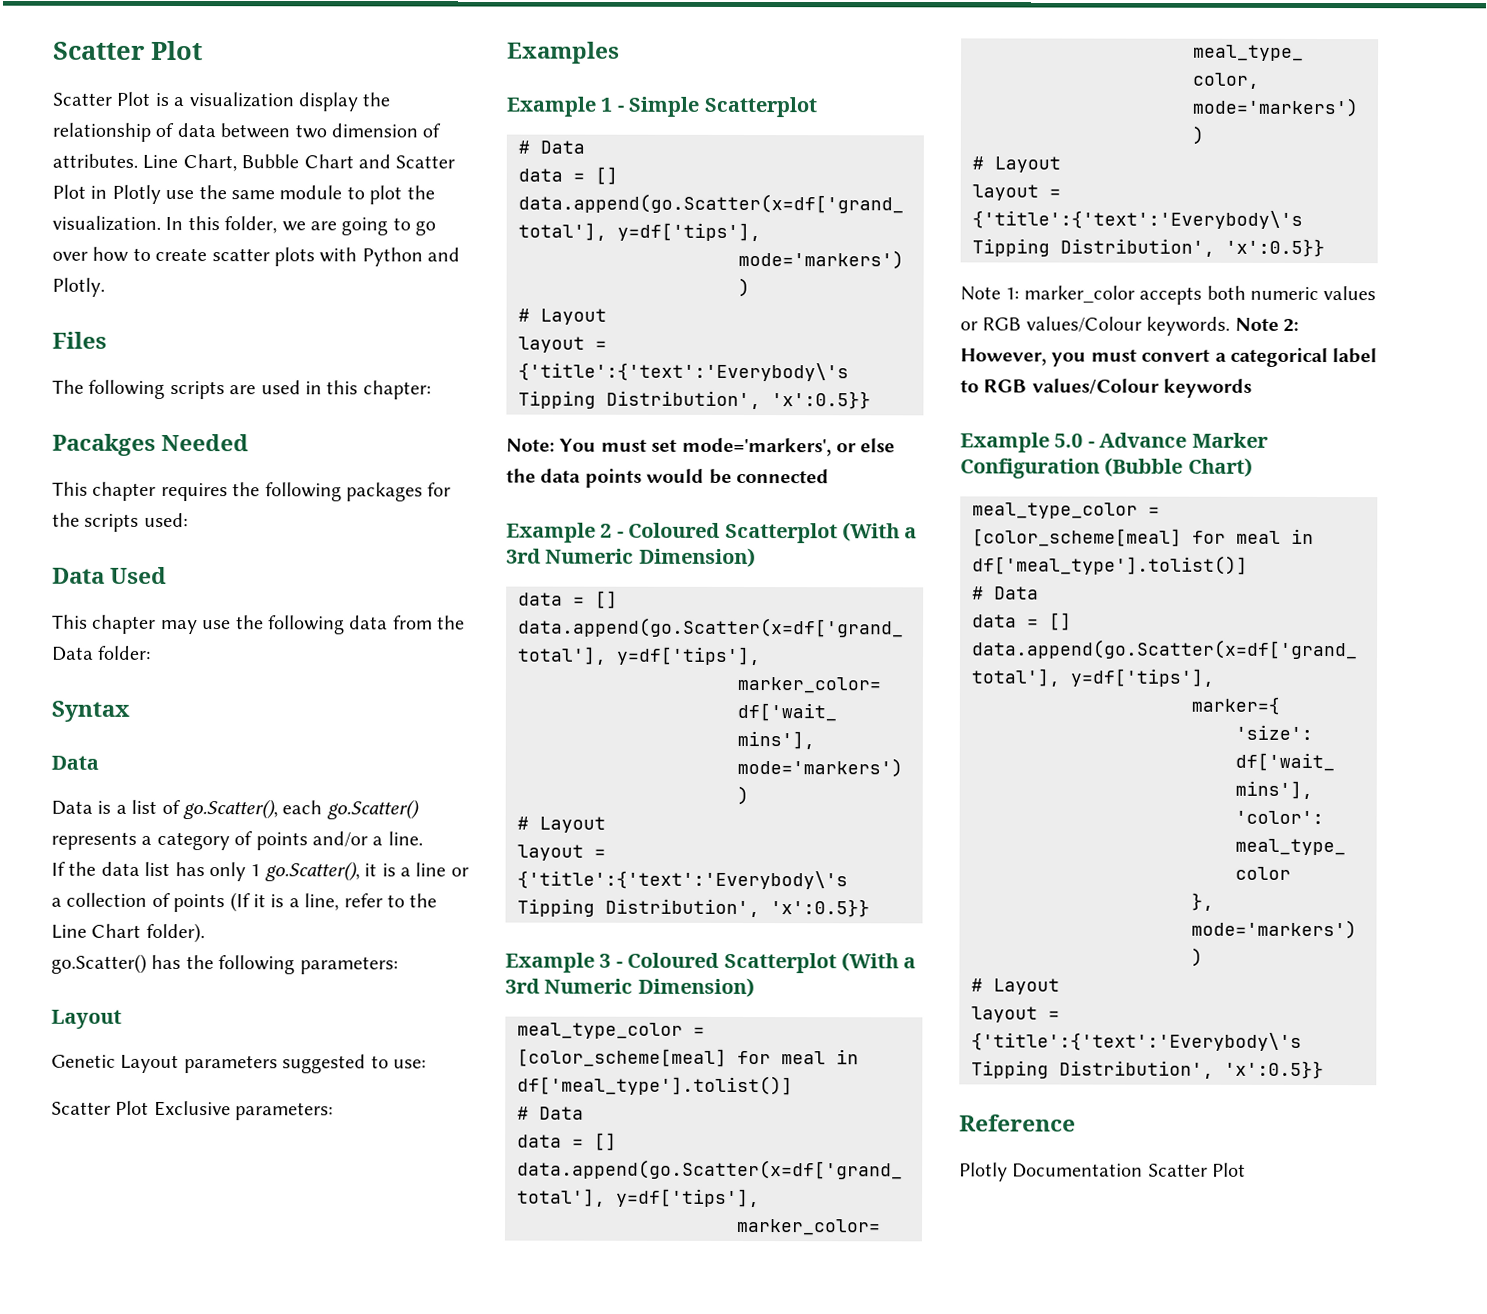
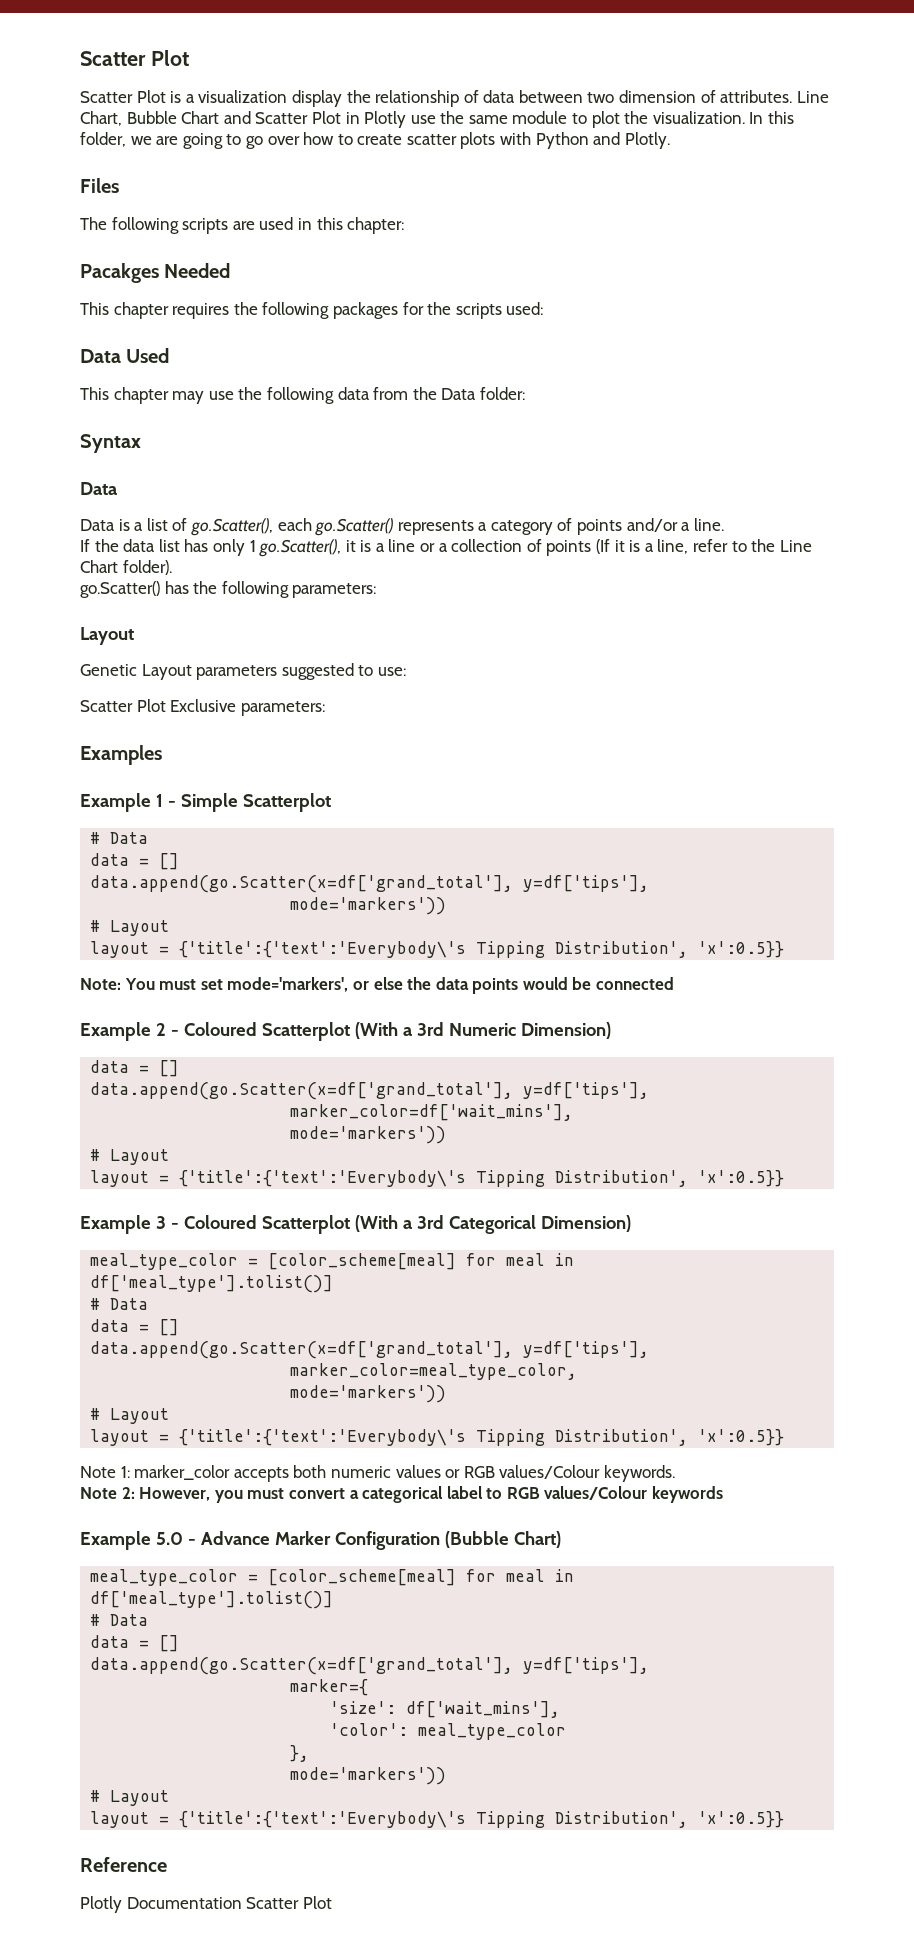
- Example 3 - Coloured Scatterplot (With a 3rd Numeric Dimension)
+ Example 3 - Coloured Scatterplot (With a 3rd Categorical Dimension)
- Note 1: marker_color accepts both numeric values or RGB values/Colour keywords. Note 2: However, you must convert a categorical label to RGB values/Colour keywords
+ Note 1: marker_color accepts both numeric values or RGB values/Colour keywords.
+ Note 2: However, you must convert a categorical label to RGB values/Colour keywords

